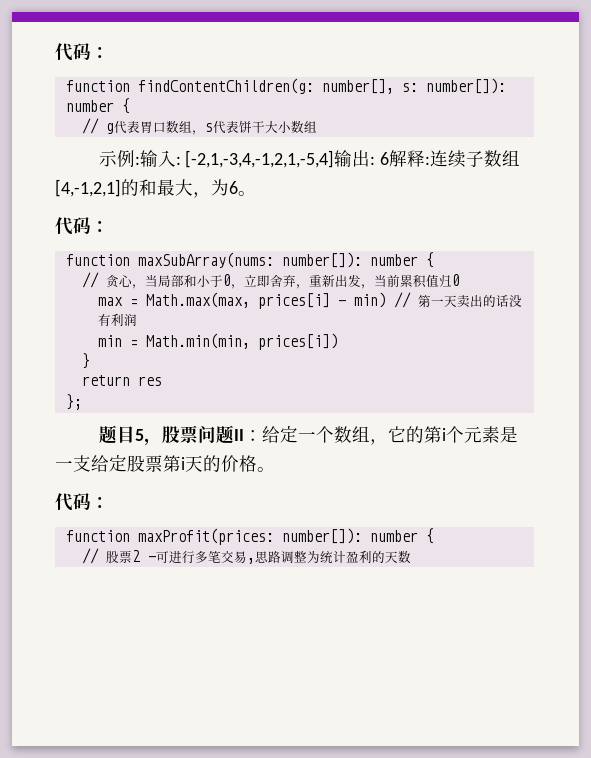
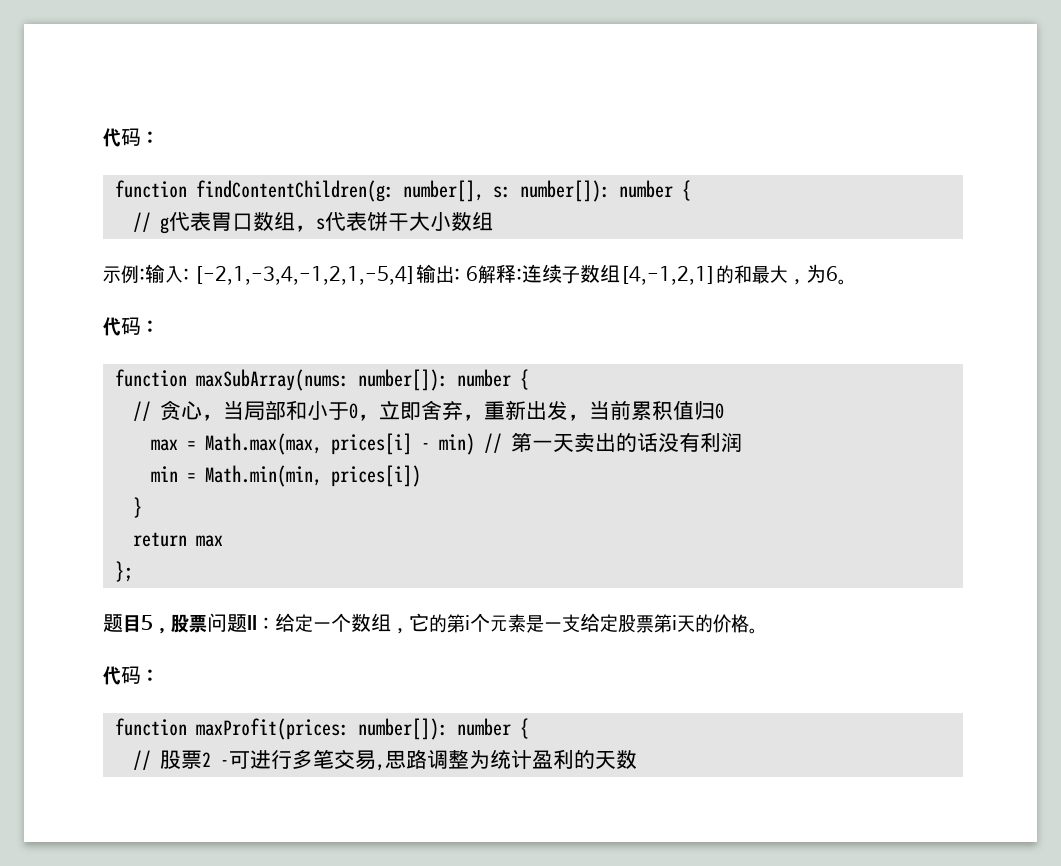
- return res
+ return max

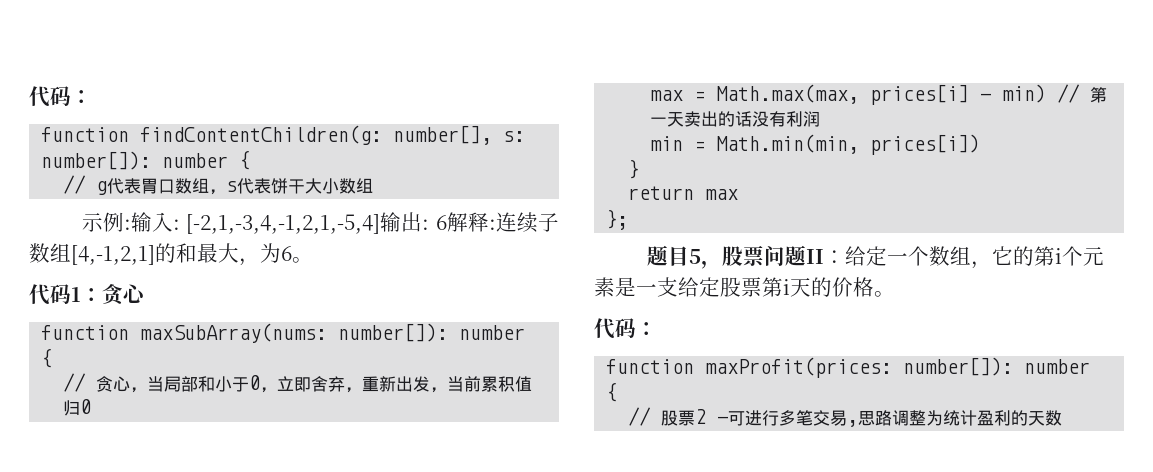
  示例:输入: [-2,1,-3,4,-1,2,1,-5,4]输出: 6解释:连续子数组[4,-1,2,1]的和最大，为6。
- 代码：
+ 代码1：贪心

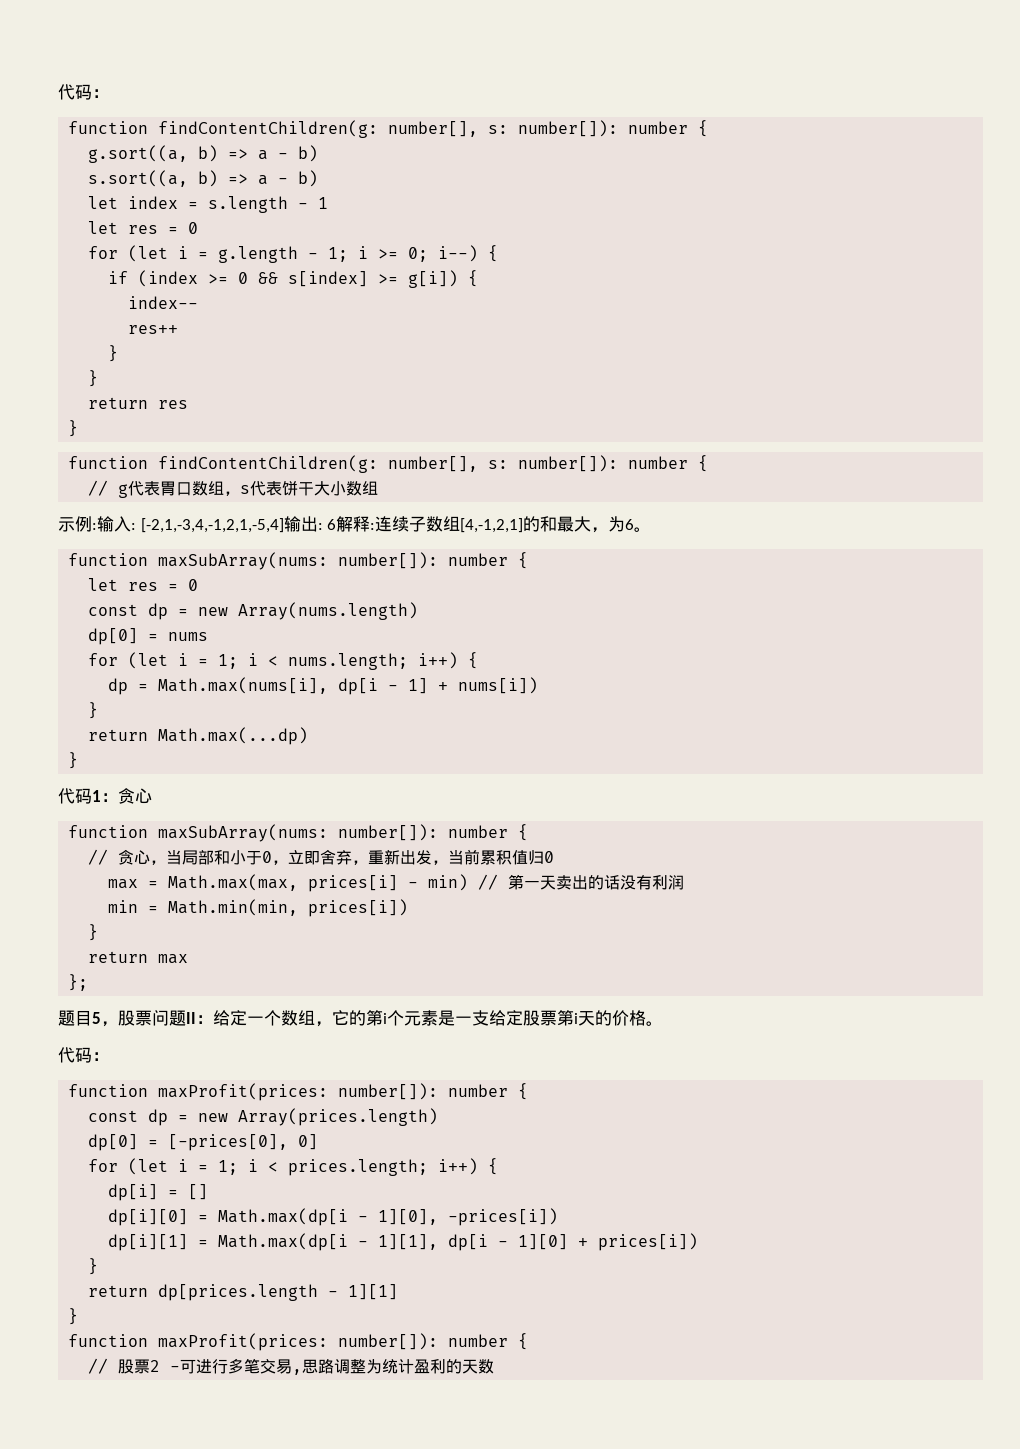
+ g.sort((a, b) => a - b)
+ s.sort((a, b) => a - b)
+ let index = s.length - 1
+ let res = 0
+ for (let i = g.length - 1; i >= 0; i--) {
+ if (index >= 0 && s[index] >= g[i]) {
+ index--
+ res++
+ }
+ }
+ return res
+ }
+ function findContentChildren(g: number[], s: number[]): number {
  示例:输入: [-2,1,-3,4,-1,2,1,-5,4]输出: 6解释:连续子数组[4,-1,2,1]的和最大，为6。
+ function maxSubArray(nums: number[]): number {
+ let res = 0
+ const dp = new Array(nums.length)
+ dp[0] = nums
+ for (let i = 1; i < nums.length; i++) {
+ dp = Math.max(nums[i], dp[i - 1] + nums[i])
+ }
+ return Math.max(...dp)
+ }
+ const dp = new Array(prices.length)
+ dp[0] = [-prices[0], 0]
+ for (let i = 1; i < prices.length; i++) {
+ dp[i] = []
+ dp[i][0] = Math.max(dp[i - 1][0], -prices[i])
+ dp[i][1] = Math.max(dp[i - 1][1], dp[i - 1][0] + prices[i])
+ }
+ return dp[prices.length - 1][1]
+ }
+ function maxProfit(prices: number[]): number {

